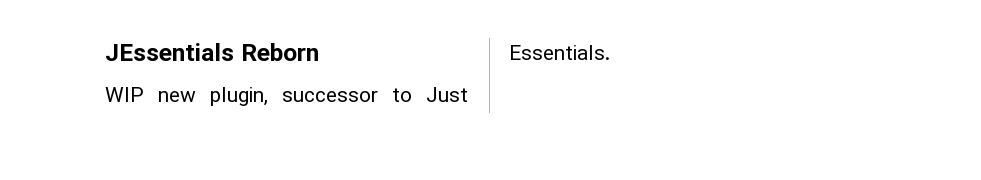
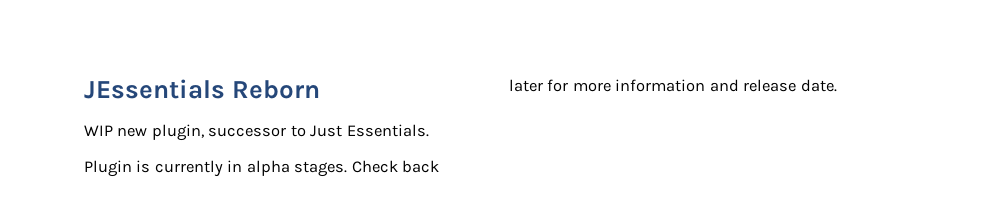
+ Plugin is currently in alpha stages. Check back later for more information and release date.

